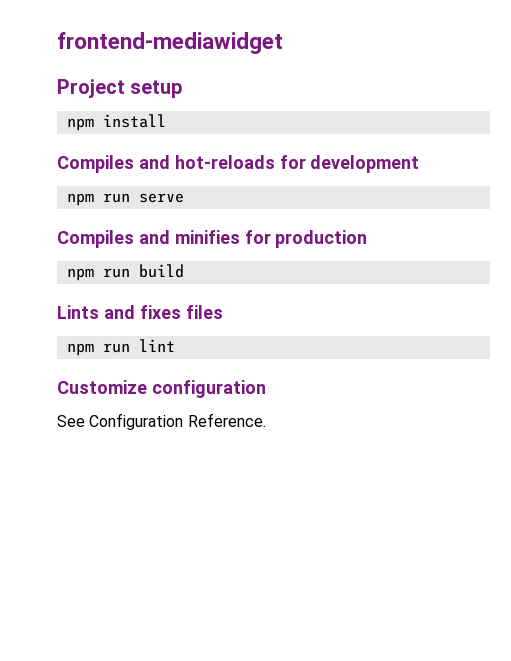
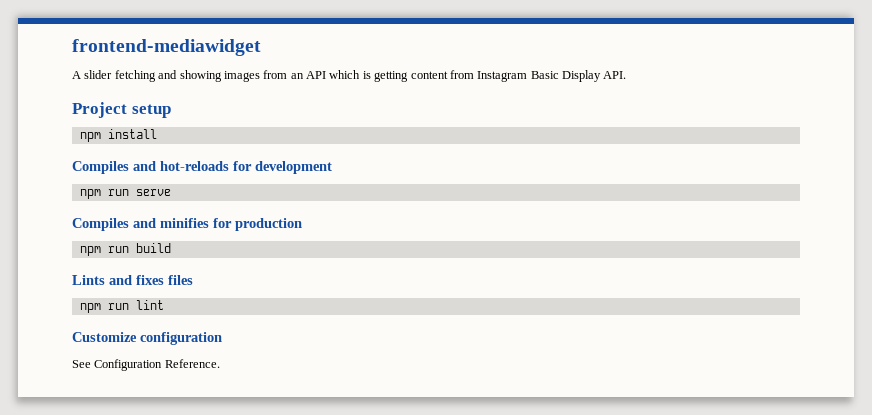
+ A slider fetching and showing images from an API which is getting content from Instagram Basic Display API.

